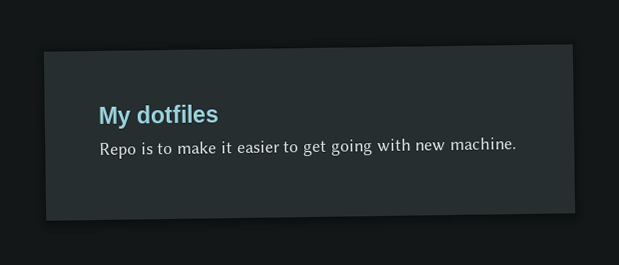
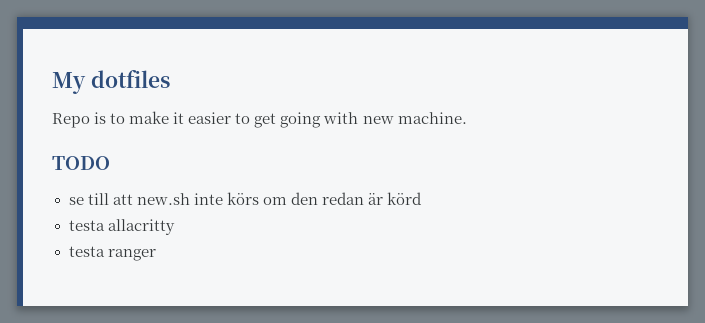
+ TODO
+ se till att new.sh inte körs om den redan är körd
+ testa allacritty
+ testa ranger

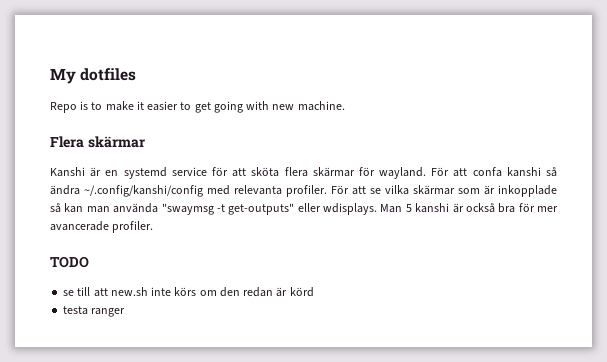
+ Flera skärmar
+ Kanshi är en systemd service för att sköta flera skärmar för wayland. För att confa kanshi så ändra ~/.config/kanshi/config med relevanta profiler. För att se vilka skärmar som är inkopplade så kan man använda "swaymsg -t get-outputs" eller wdisplays. Man 5 kanshi är också bra för mer avancerade profiler.
- testa allacritty

